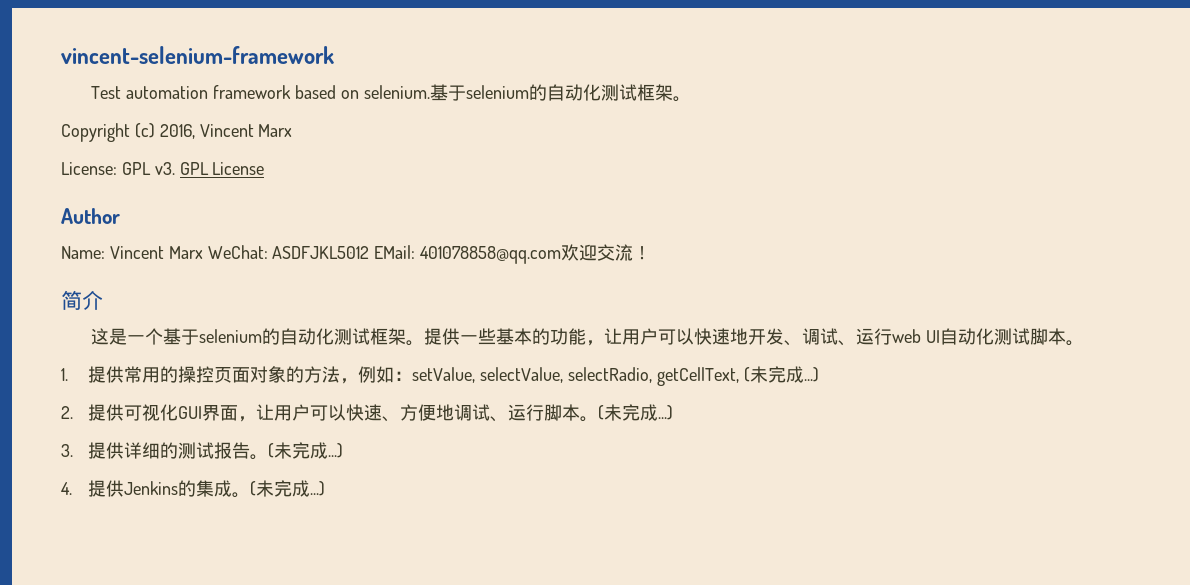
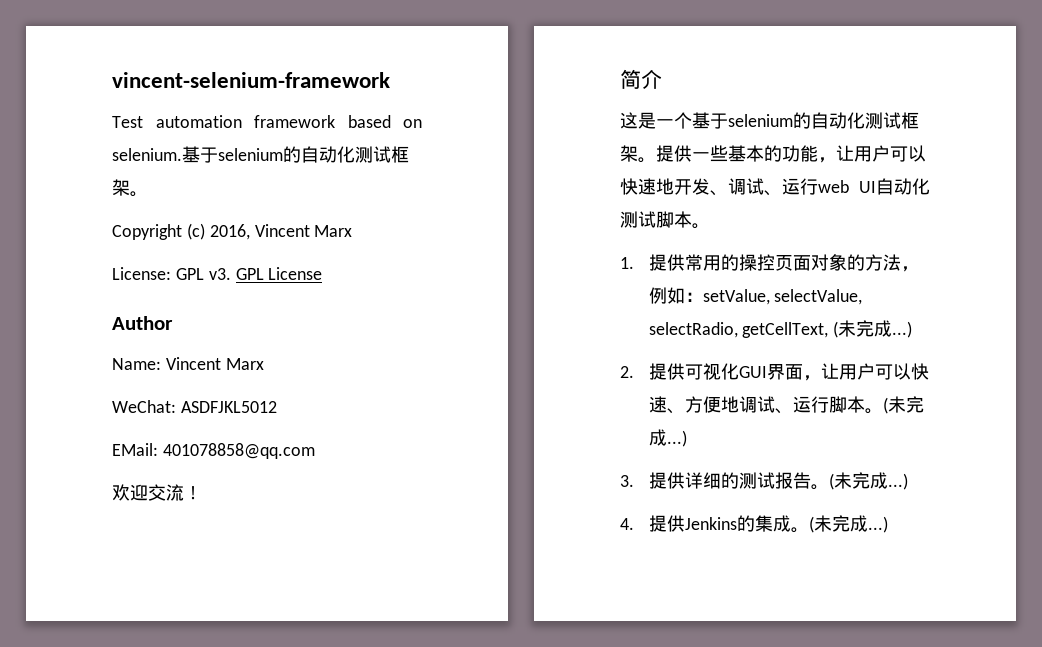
- Name: Vincent Marx WeChat: ASDFJKL5012 EMail: 401078858@qq.com欢迎交流！
+ Name: Vincent Marx
+ WeChat: ASDFJKL5012
+ EMail: 401078858@qq.com
+ 欢迎交流！

